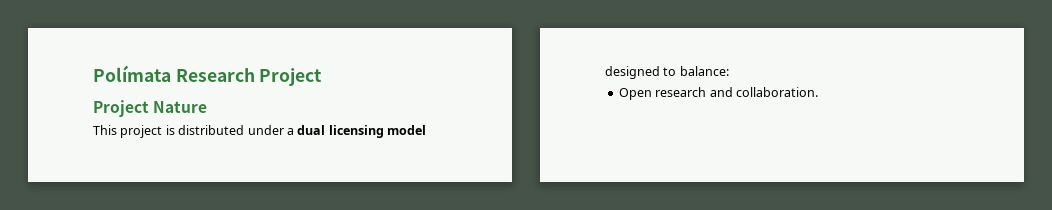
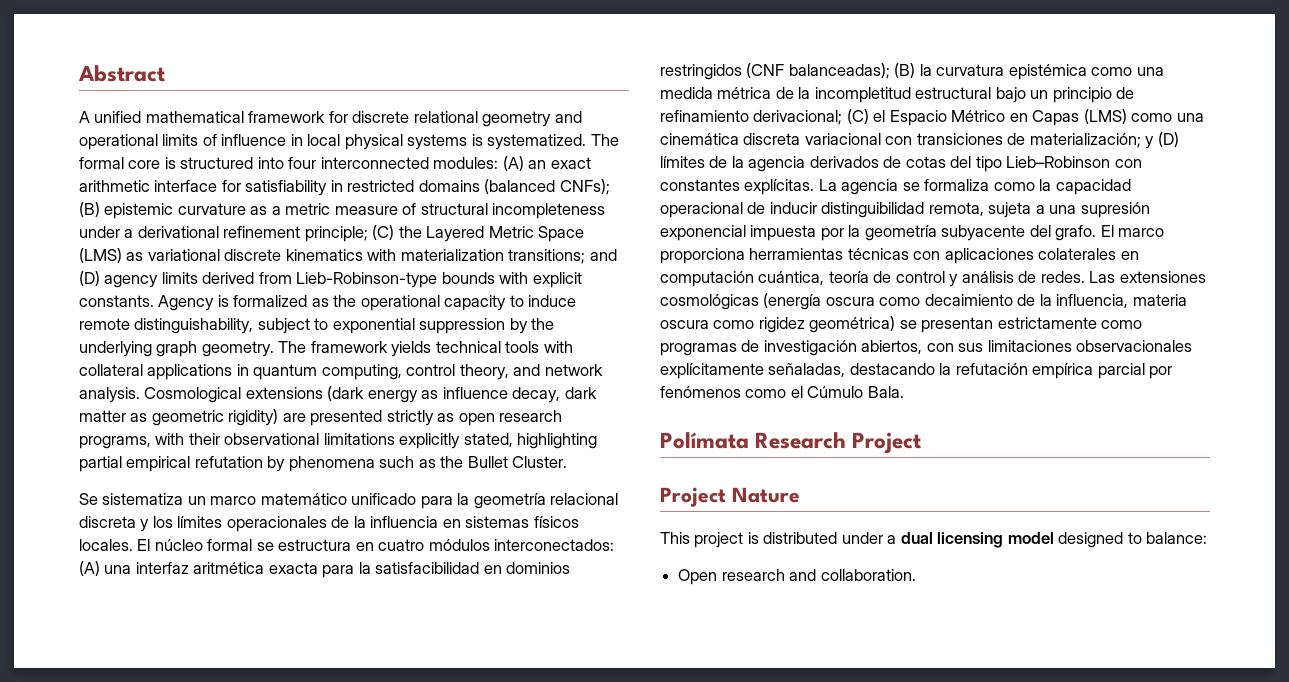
+ Abstract
+ A unified mathematical framework for discrete relational geometry and operational limits of influence in local physical systems is systematized. The formal core is structured into four interconnected modules: (A) an exact arithmetic interface for satisfiability in restricted domains (balanced CNFs); (B) epistemic curvature as a metric measure of structural incompleteness under a derivational refinement principle; (C) the Layered Metric Space (LMS) as variational discrete kinematics with materialization transitions; and (D) agency limits derived from Lieb-Robinson-type bounds with explicit constants. Agency is formalized as the operational capacity to induce remote distinguishability, subject to exponential suppression by the underlying graph geometry. The framework yields technical tools with collateral applications in quantum computing, control theory, and network analysis. Cosmological extensions (dark energy as influence decay, dark matter as geometric rigidity) are presented strictly as open research programs, with their observational limitations explicitly stated, highlighting partial empirical refutation by phenomena such as the Bullet Cluster.
+ Se sistematiza un marco matemático unificado para la geometría relacional discreta y los límites operacionales de la influencia en sistemas físicos locales. El núcleo formal se estructura en cuatro módulos interconectados: (A) una interfaz aritmética exacta para la satisfacibilidad en dominios restringidos (CNF balanceadas); (B) la curvatura epistémica como una medida métrica de la incompletitud estructural bajo un principio de refinamiento derivacional; (C) el Espacio Métrico en Capas (LMS) como una cinemática discreta variacional con transiciones de materialización; y (D) límites de la agencia derivados de cotas del tipo Lieb–Robinson con constantes explícitas. La agencia se formaliza como la capacidad operacional de inducir distinguibilidad remota, sujeta a una supresión exponencial impuesta por la geometría subyacente del grafo. El marco proporciona herramientas técnicas con aplicaciones colaterales en computación cuántica, teoría de control y análisis de redes. Las extensiones cosmológicas (energía oscura como decaimiento de la influencia, materia oscura como rigidez geométrica) se presentan estrictamente como programas de investigación abiertos, con sus limitaciones observacionales explícitamente señaladas, destacando la refutación empírica parcial por fenómenos como el Cúmulo Bala.

